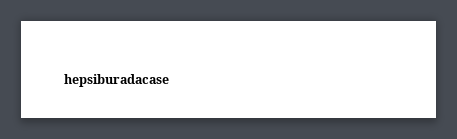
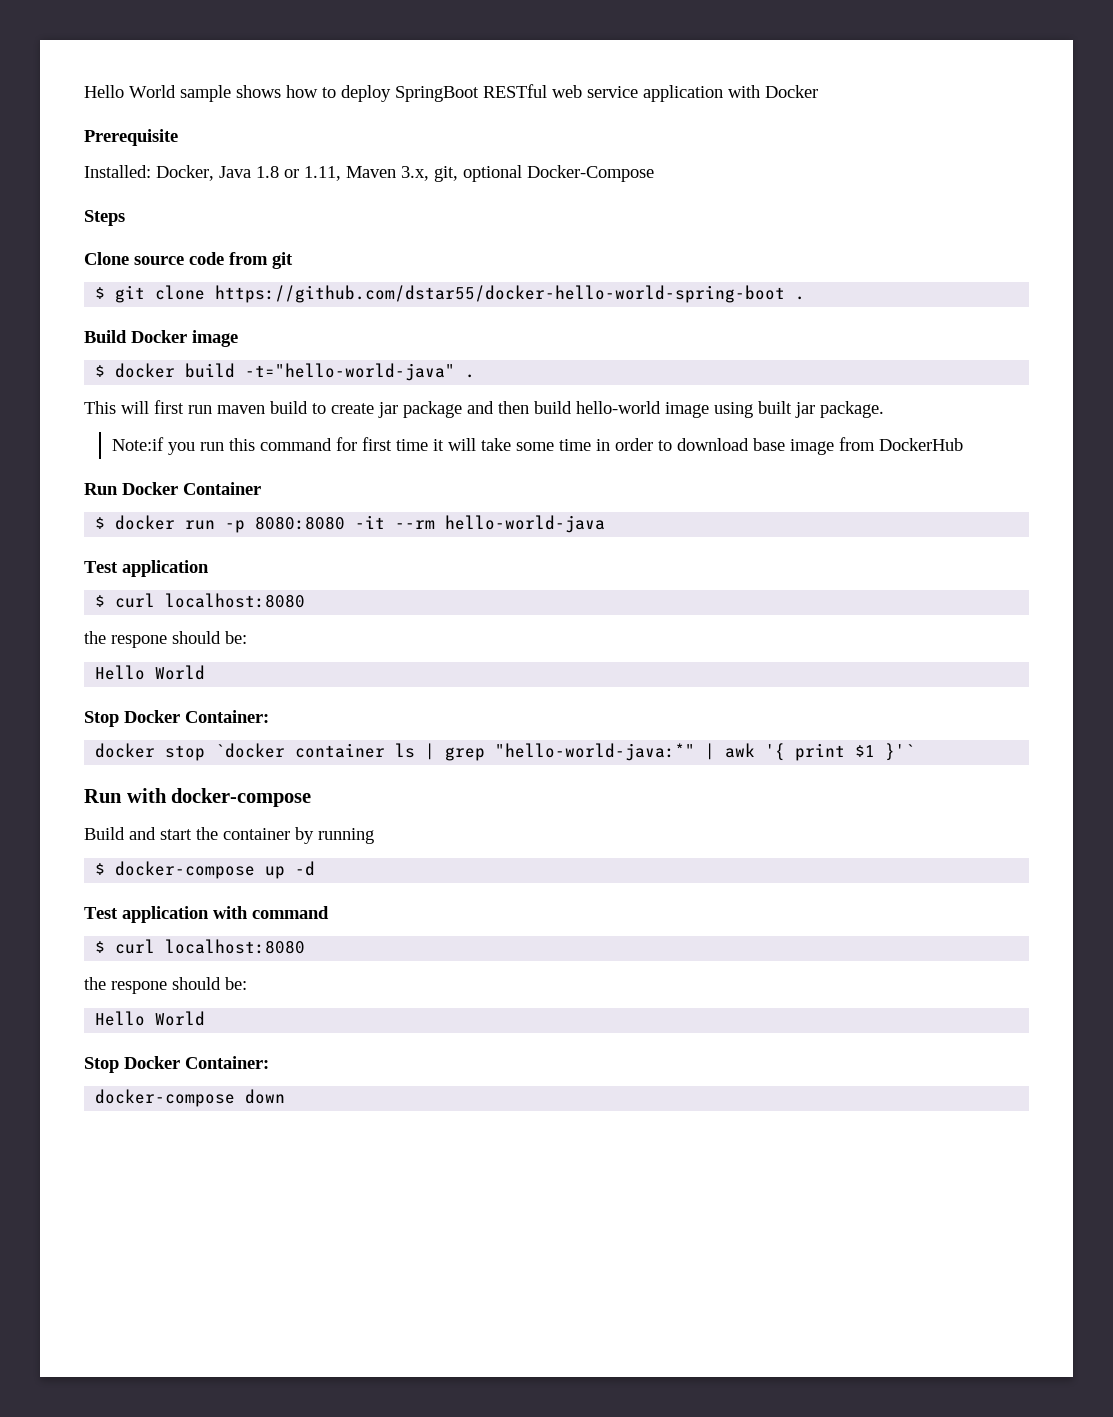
- hepsiburadacase
+ Hello World sample shows how to deploy SpringBoot RESTful web service application with Docker
+ Prerequisite
+ Installed: Docker, Java 1.8 or 1.11, Maven 3.x, git, optional Docker-Compose
+ Steps
+ Clone source code from git
+ $ git clone https://github.com/dstar55/docker-hello-world-spring-boot .
+ Build Docker image
+ $ docker build -t="hello-world-java" .
+ This will first run maven build to create jar package and then build hello-world image using built jar package.
+ Note:if you run this command for first time it will take some time in order to download base image from DockerHub
+ Run Docker Container
+ $ docker run -p 8080:8080 -it --rm hello-world-java
+ Test application
+ $ curl localhost:8080
+ the respone should be:
+ Hello World
+ Stop Docker Container:
+ docker stop `docker container ls | grep "hello-world-java:*" | awk '{ print $1 }'`
+ Run with docker-compose
+ Build and start the container by running
+ $ docker-compose up -d
+ Test application with command
+ $ curl localhost:8080
+ the respone should be:
+ Hello World
+ Stop Docker Container:
+ docker-compose down

